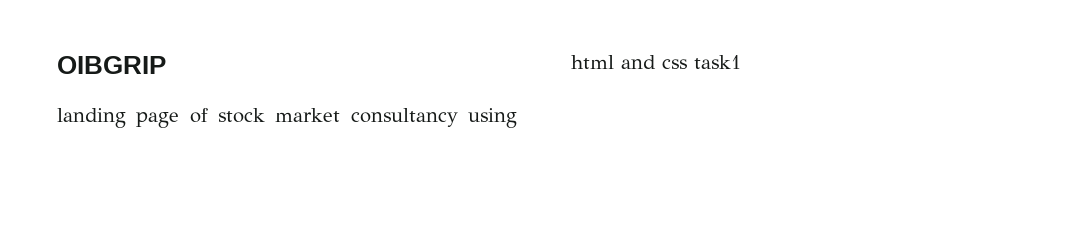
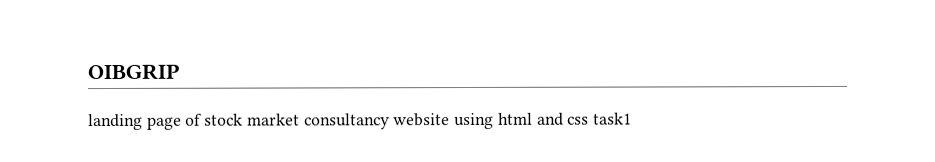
- landing page of stock market consultancy using html and css task1
+ landing page of stock market consultancy website using html and css task1

